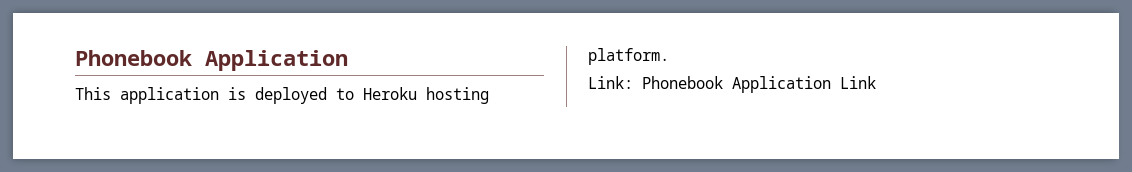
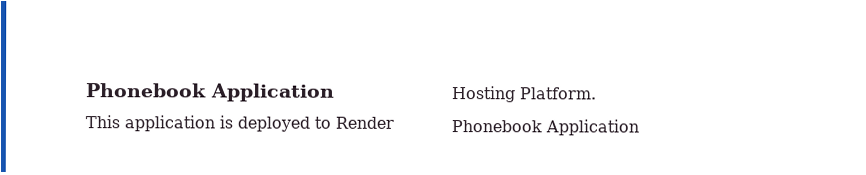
- This application is deployed to Heroku hosting platform.
- Link: Phonebook Application Link
+ This application is deployed to Render Hosting Platform.
+ Phonebook Application

